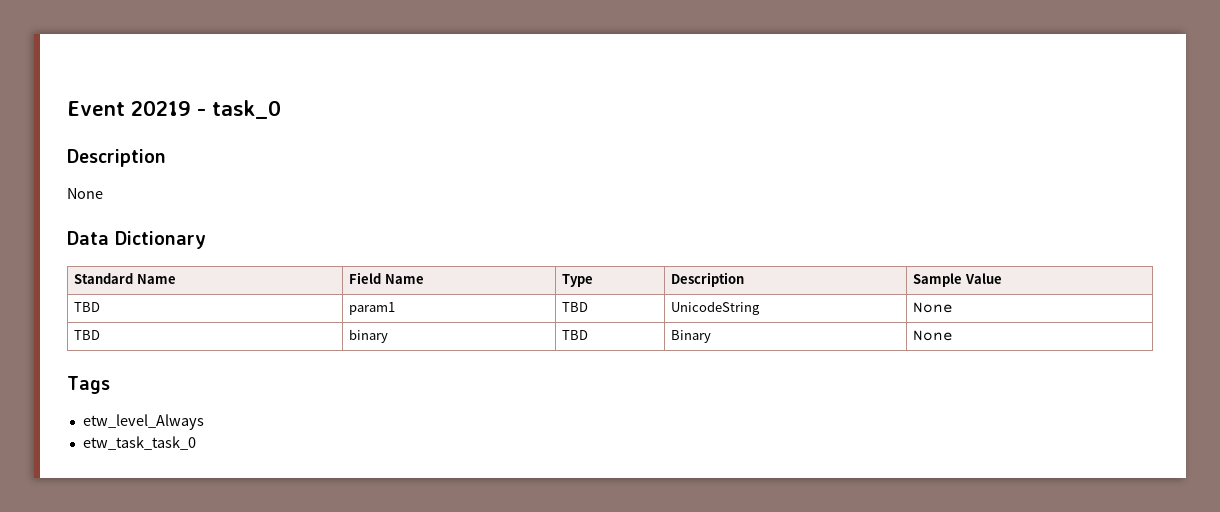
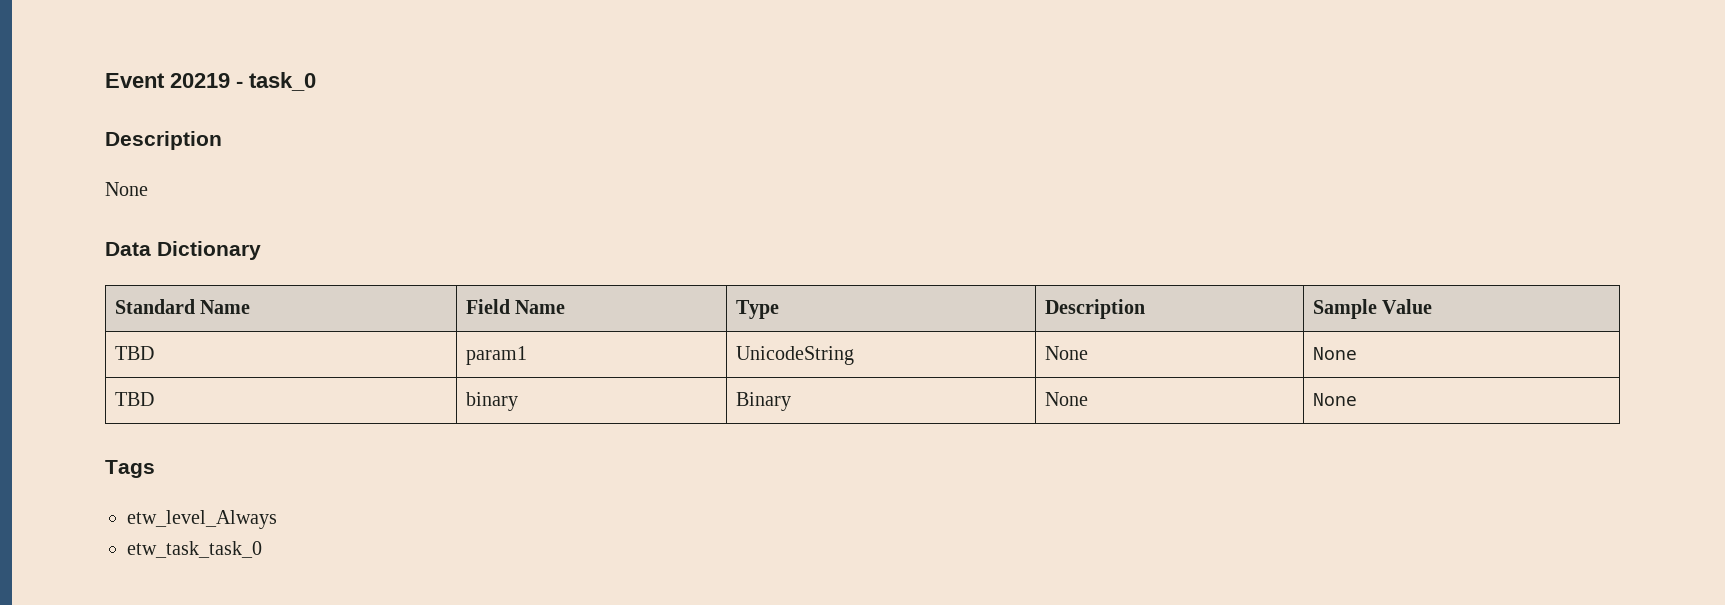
- TBD | param1 | TBD | UnicodeString | None
+ TBD | param1 | UnicodeString | None | None
- TBD | binary | TBD | Binary | None
+ TBD | binary | Binary | None | None

